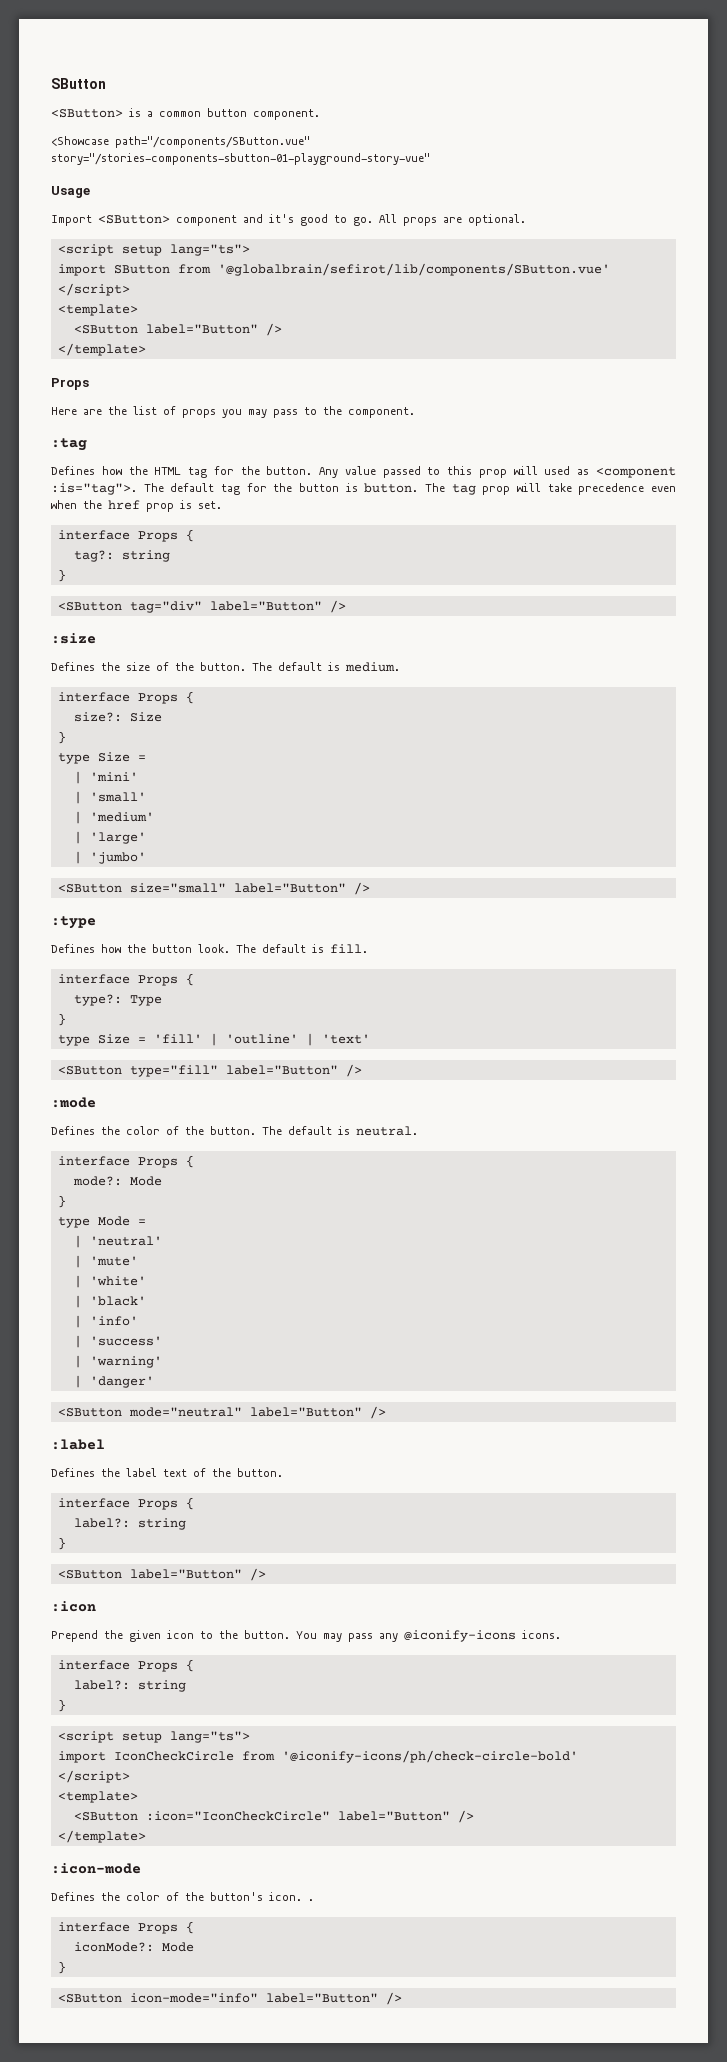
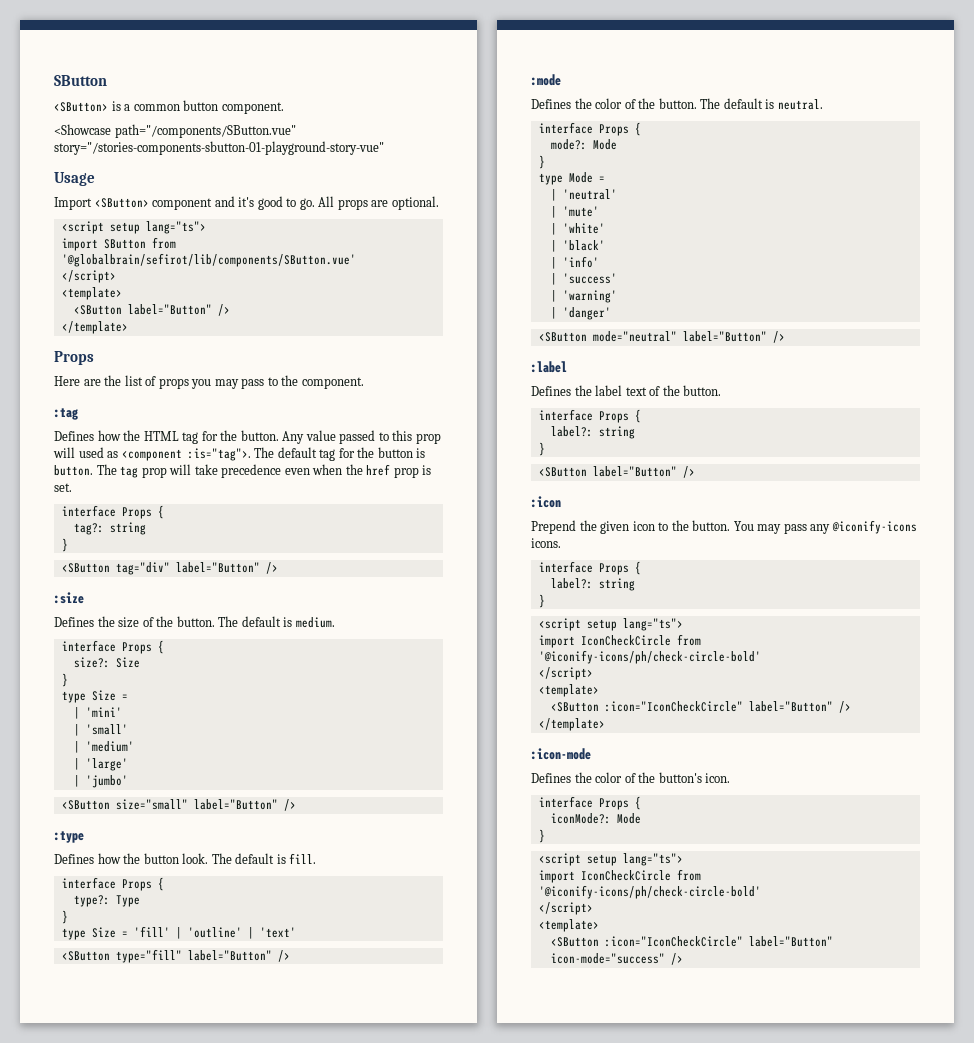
- Defines the color of the button's icon. .
+ Defines the color of the button's icon.
  iconMode?: Mode
  }
- <SButton icon-mode="info" label="Button" />
+ <script setup lang="ts">
+ import IconCheckCircle from '@iconify-icons/ph/check-circle-bold'
+ </script>
+ <template>
+ <SButton :icon="IconCheckCircle" label="Button" icon-mode="success" />

